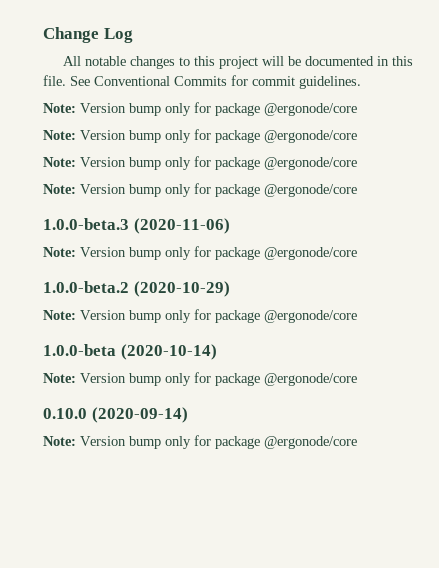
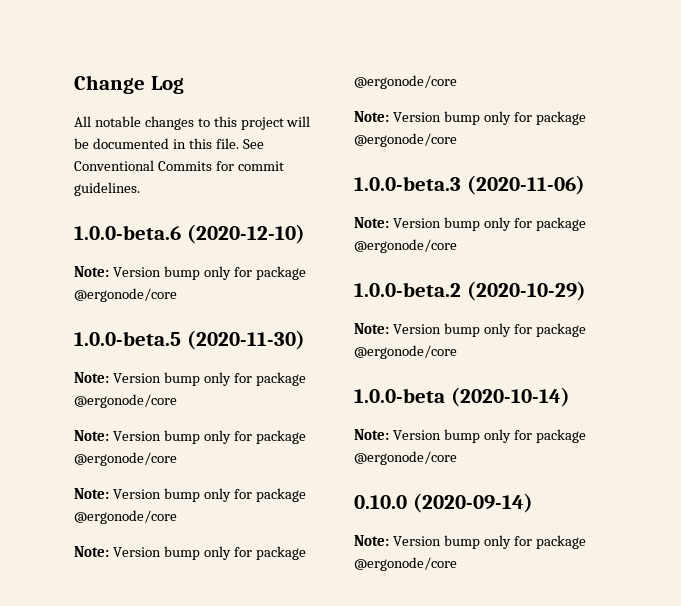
+ 1.0.0-beta.6 (2020-12-10)
+ Note: Version bump only for package @ergonode/core
+ 1.0.0-beta.5 (2020-11-30)
+ Note: Version bump only for package @ergonode/core

